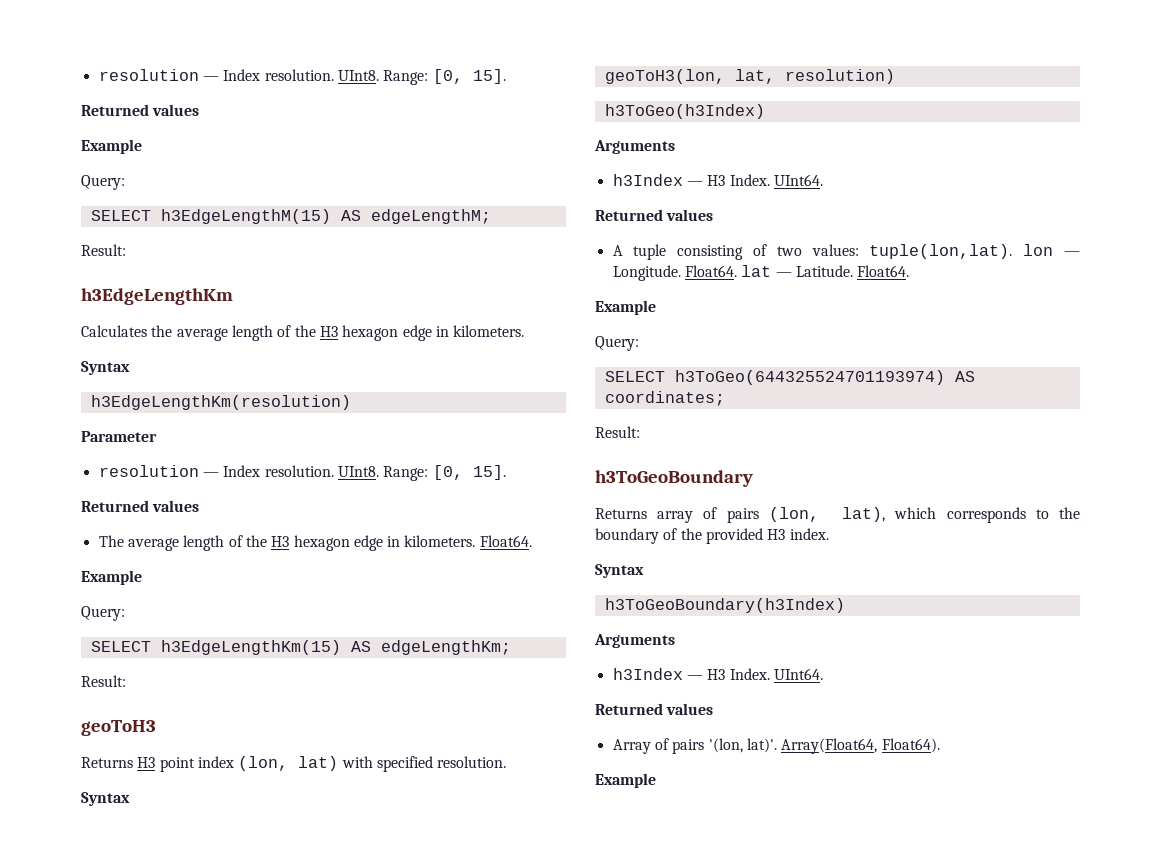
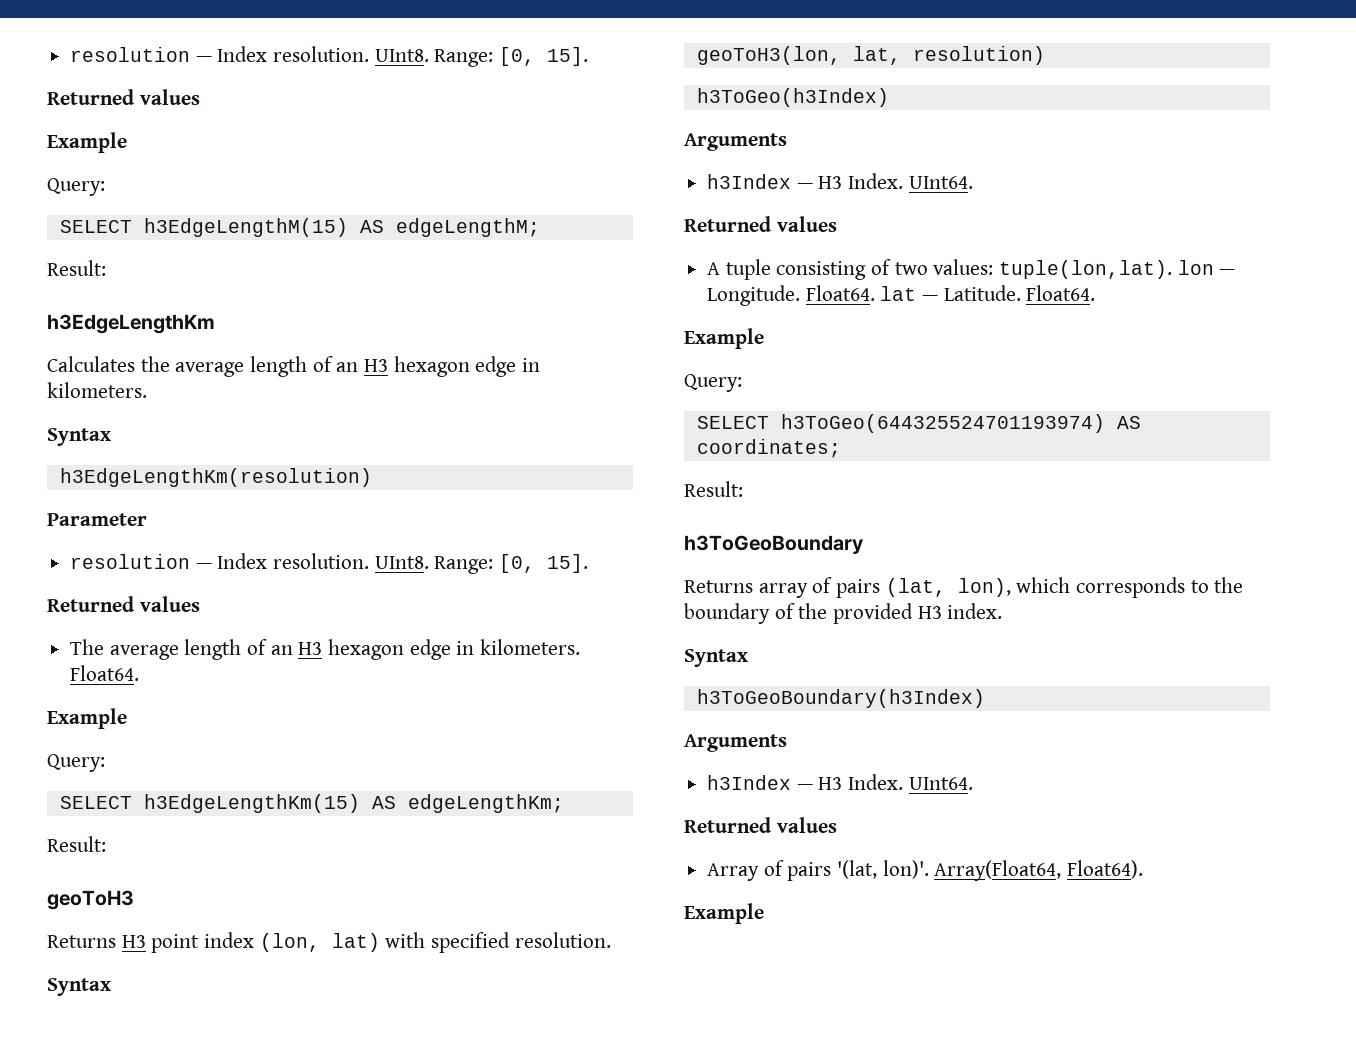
- Calculates the average length of the H3 hexagon edge in kilometers.
+ Calculates the average length of an H3 hexagon edge in kilometers.
- The average length of the H3 hexagon edge in kilometers.
+ The average length of an H3 hexagon edge in kilometers.
- Returns array of pairs (lon, lat), which corresponds to the boundary of the provided H3 index.
+ Returns array of pairs (lat, lon), which corresponds to the boundary of the provided H3 index.
- Array of pairs '(lon, lat)'.
+ Array of pairs '(lat, lon)'.

